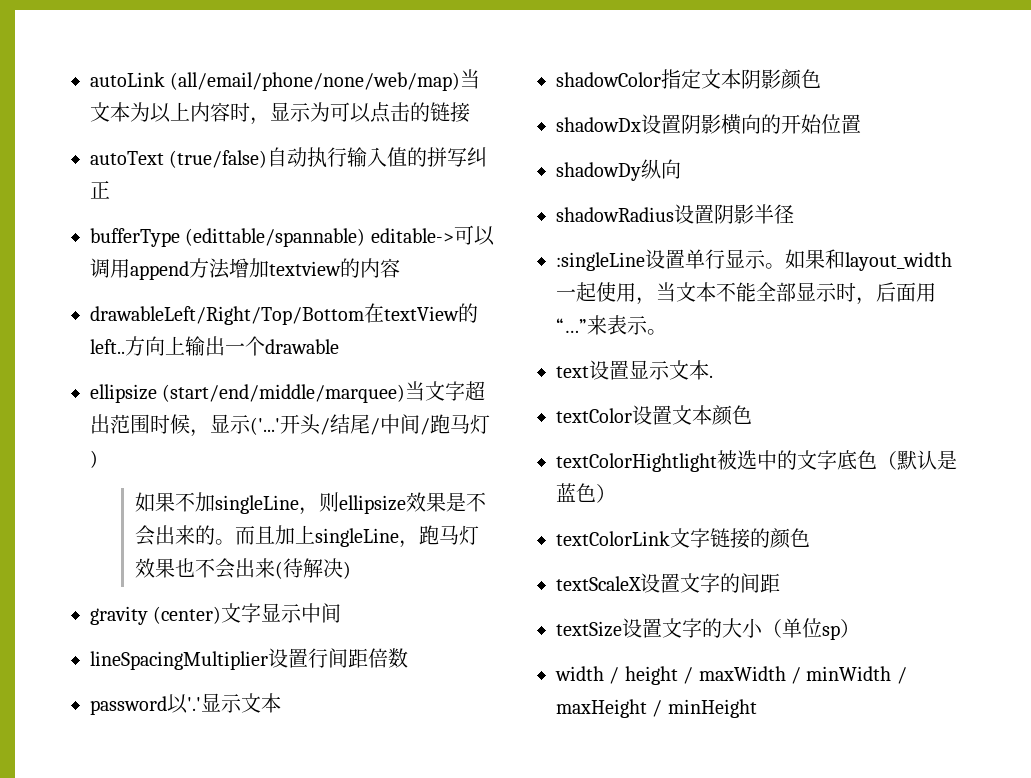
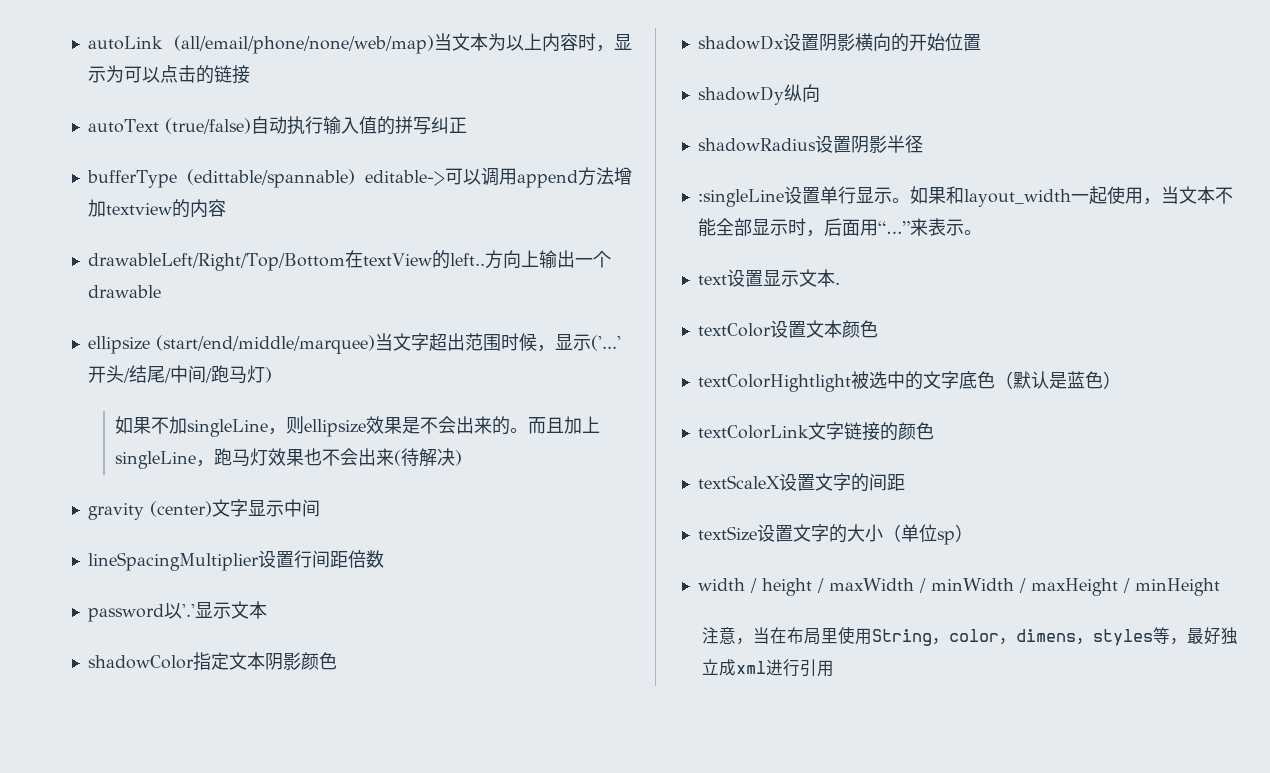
+ 注意，当在布局里使用String，color，dimens，styles等，最好独立成xml进行引用

